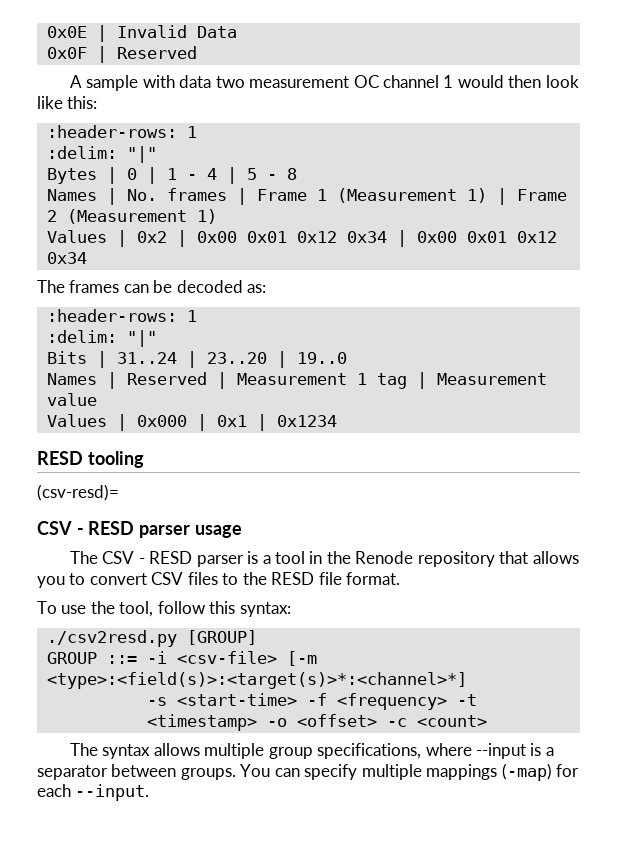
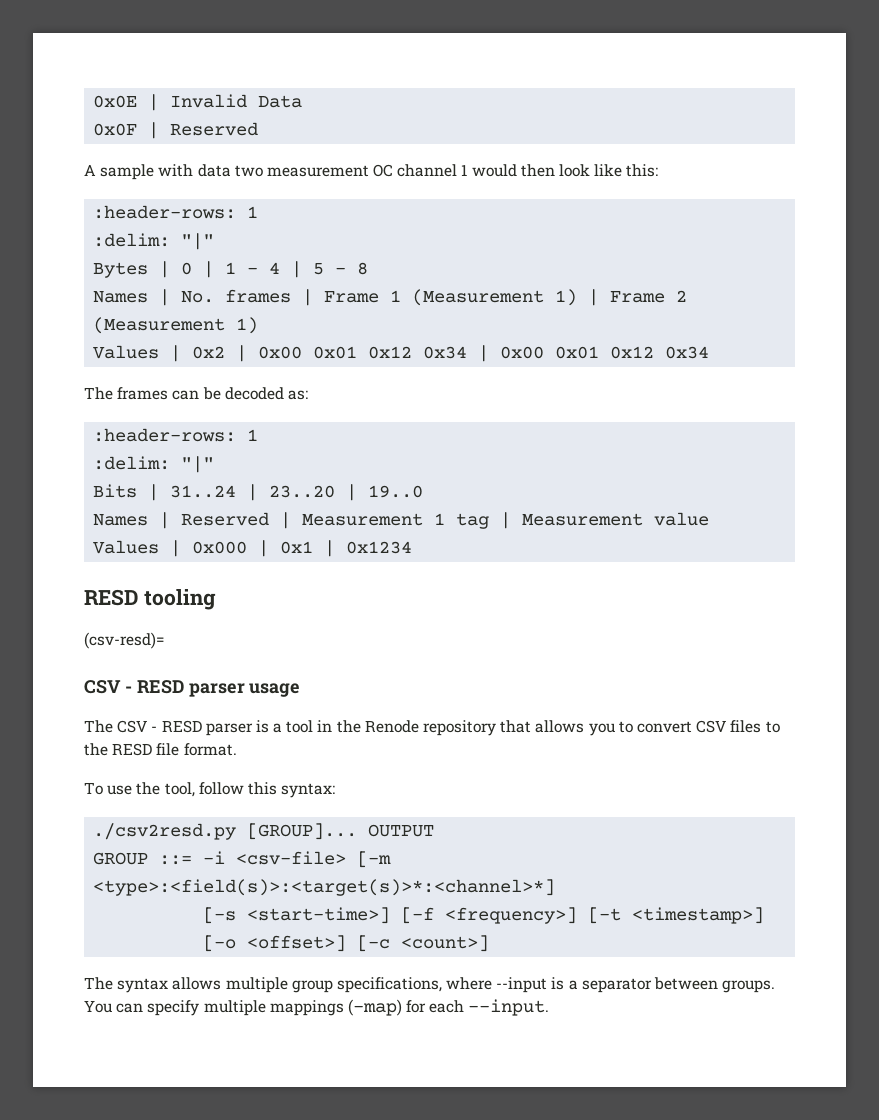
- ./csv2resd.py [GROUP]
+ ./csv2resd.py [GROUP]... OUTPUT
- -s <start-time> -f <frequency> -t <timestamp> -o <offset> -c <count>
+ [-s <start-time>] [-f <frequency>] [-t <timestamp>] [-o <offset>] [-c <count>]

